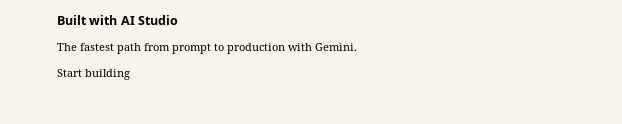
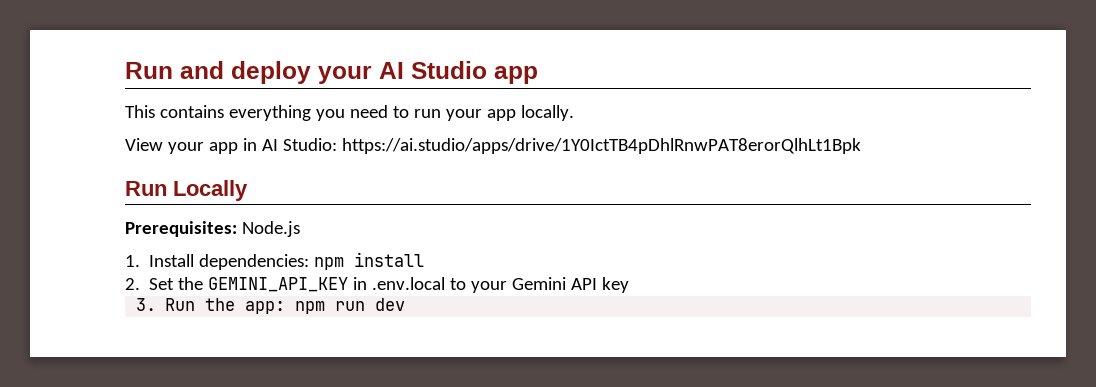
- Built with AI Studio
- The fastest path from prompt to production with Gemini.
- Start building
+ Run and deploy your AI Studio app
+ This contains everything you need to run your app locally.
+ View your app in AI Studio: https://ai.studio/apps/drive/1Y0IctTB4pDhlRnwPAT8erorQlhLt1Bpk
+ Run Locally
+ Prerequisites: Node.js
+ 1. Install dependencies: npm install
+ 2. Set the GEMINI_API_KEY in .env.local to your Gemini API key
+ 3. Run the app: npm run dev

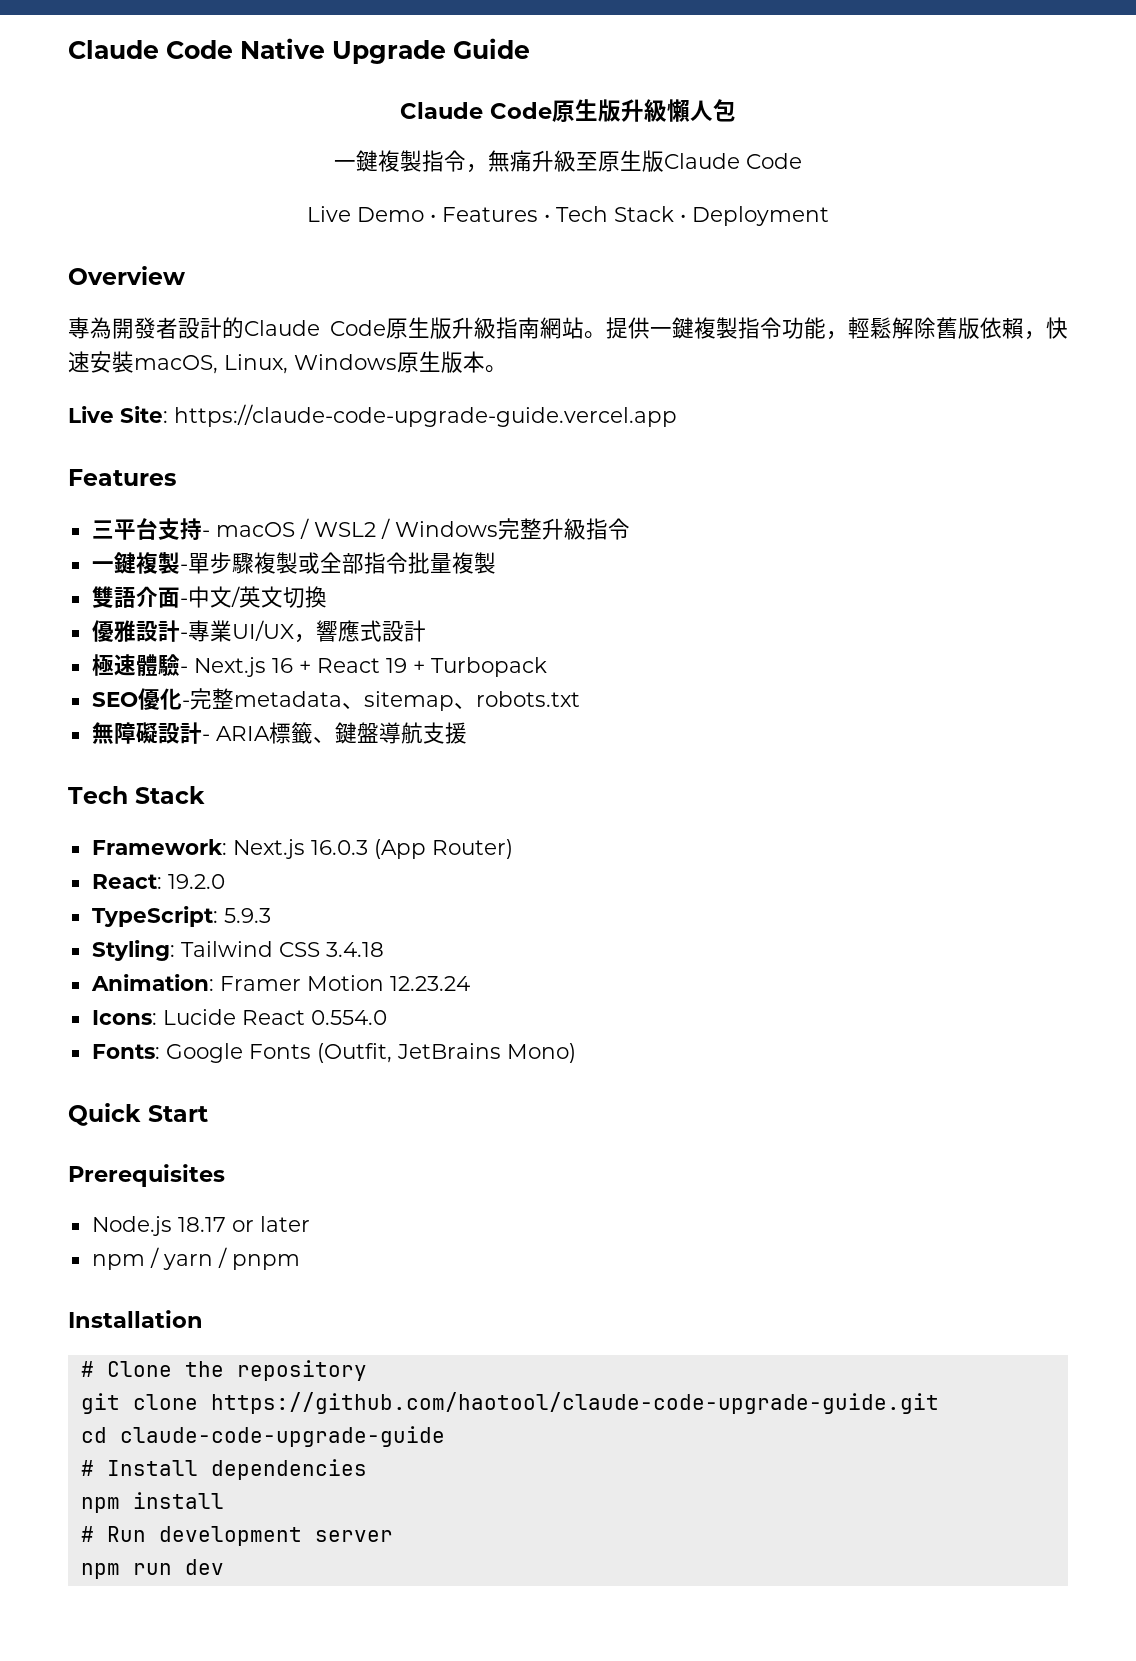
- Run and deploy your AI Studio app
- This contains everything you need to run your app locally.
- View your app in AI Studio: https://ai.studio/apps/drive/1Y0IctTB4pDhlRnwPAT8erorQlhLt1Bpk
- Run Locally
- Prerequisites: Node.js
- 1. Install dependencies: npm install
- 2. Set the GEMINI_API_KEY in .env.local to your Gemini API key
- 3. Run the app: npm run dev
+ Claude Code Native Upgrade Guide
+ Claude Code原生版升級懶人包
+ 一鍵複製指令，無痛升級至原生版Claude Code
+ Live Demo • Features • Tech Stack • Deployment
+ Overview
+ 專為開發者設計的Claude Code原生版升級指南網站。提供一鍵複製指令功能，輕鬆解除舊版依賴，快速安裝macOS, Linux, Windows原生版本。
+ Live Site: https://claude-code-upgrade-guide.vercel.app
+ Features
+ 三平台支持- macOS / WSL2 / Windows完整升級指令
+ 一鍵複製-單步驟複製或全部指令批量複製
+ 雙語介面-中文/英文切換
+ 優雅設計-專業UI/UX，響應式設計
+ 極速體驗- Next.js 16 + React 19 + Turbopack
+ SEO優化-完整metadata、sitemap、robots.txt
+ 無障礙設計- ARIA標籤、鍵盤導航支援
+ Tech Stack
+ Framework: Next.js 16.0.3 (App Router)
+ React: 19.2.0
+ TypeScript: 5.9.3
+ Styling: Tailwind CSS 3.4.18
+ Animation: Framer Motion 12.23.24
+ Icons: Lucide React 0.554.0
+ Fonts: Google Fonts (Outfit, JetBrains Mono)
+ Quick Start
+ Prerequisites
+ Node.js 18.17 or later
+ npm / yarn / pnpm
+ Installation
+ # Clone the repository
+ git clone https://github.com/haotool/claude-code-upgrade-guide.git
+ cd claude-code-upgrade-guide
+ # Install dependencies
+ npm install
+ # Run development server
+ npm run dev

